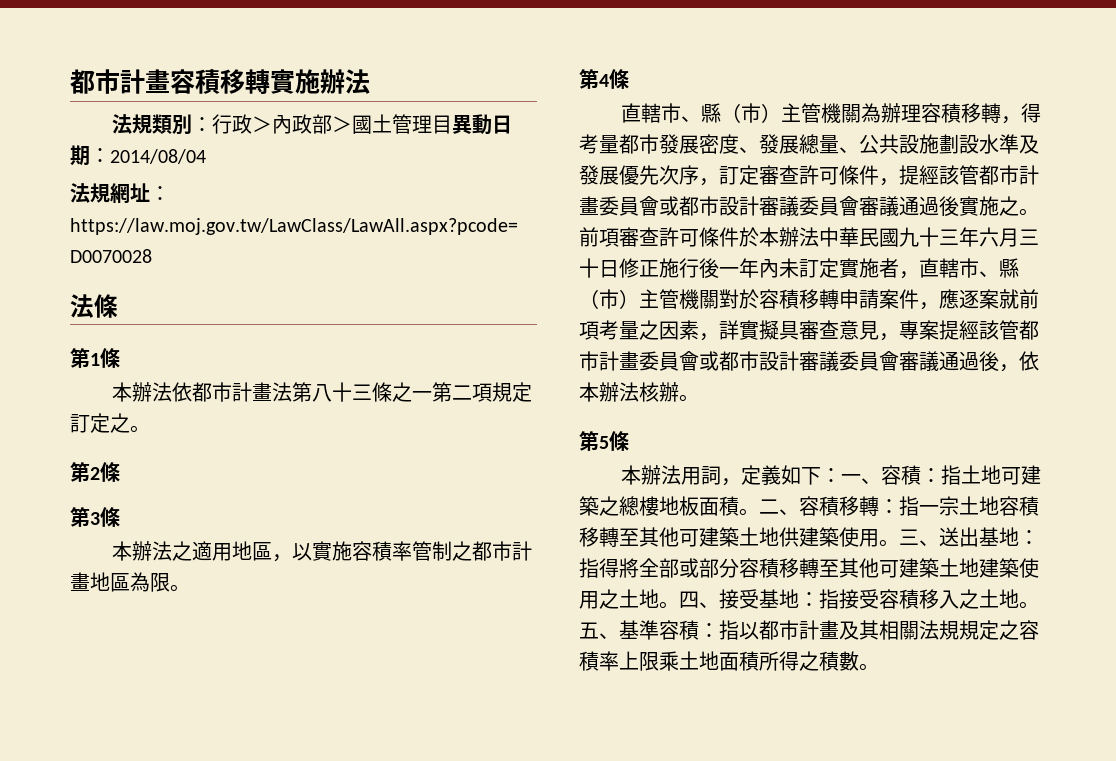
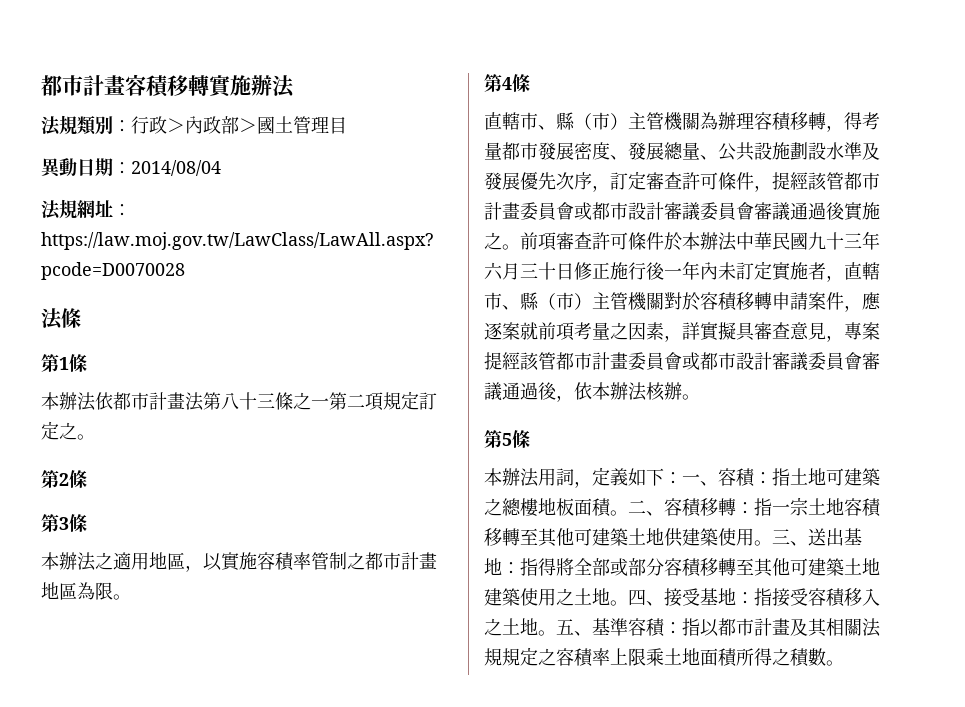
- 法規類別：行政＞內政部＞國土管理目異動日期：2014/08/04
+ 法規類別：行政＞內政部＞國土管理目
+ 異動日期：2014/08/04

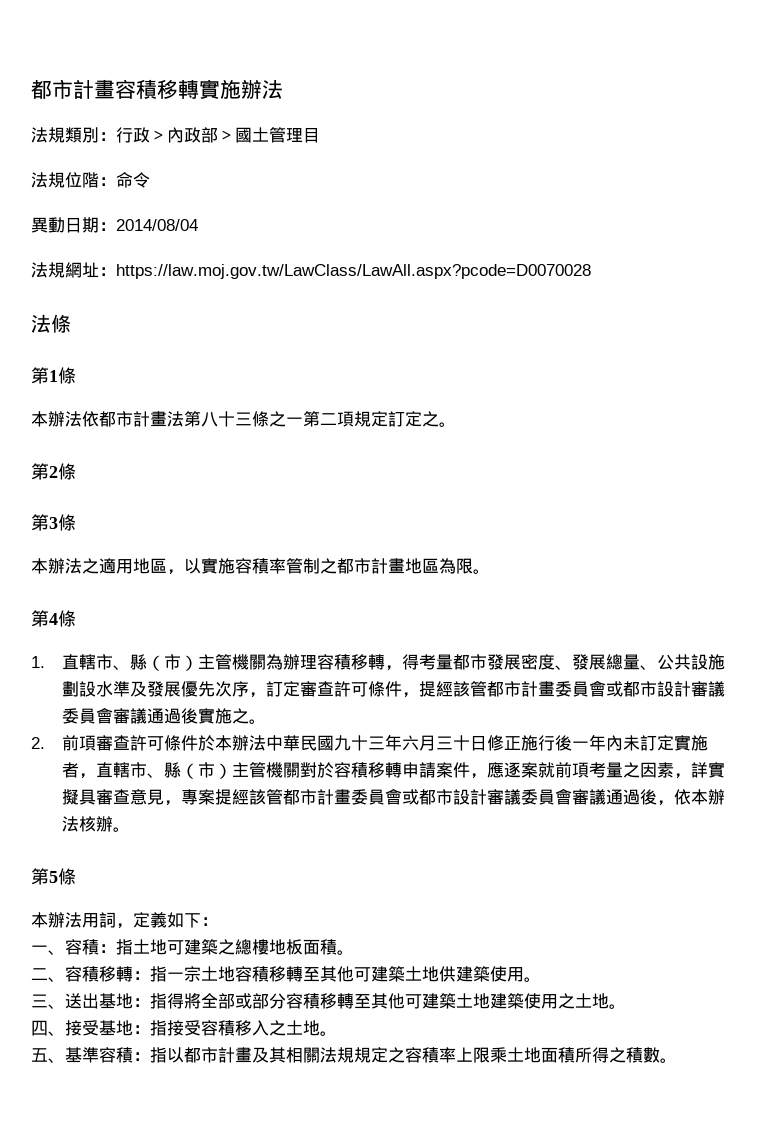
+ 法規位階：命令
- 直轄市、縣（市）主管機關為辦理容積移轉，得考量都市發展密度、發展總量、公共設施劃設水準及發展優先次序，訂定審查許可條件，提經該管都市計畫委員會或都市設計審議委員會審議通過後實施之。前項審查許可條件於本辦法中華民國九十三年六月三十日修正施行後一年內未訂定實施者，直轄市、縣（市）主管機關對於容積移轉申請案件，應逐案就前項考量之因素，詳實擬具審查意見，專案提經該管都市計畫委員會或都市設計審議委員會審議通過後，依本辦法核辦。
+ 1.直轄市、縣（市）主管機關為辦理容積移轉，得考量都市發展密度、發展總量、公共設施劃設水準及發展優先次序，訂定審查許可條件，提經該管都市計畫委員會或都市設計審議委員會審議通過後實施之。
+ 2.前項審查許可條件於本辦法中華民國九十三年六月三十日修正施行後一年內未訂定實施者，直轄市、縣（市）主管機關對於容積移轉申請案件，應逐案就前項考量之因素，詳實擬具審查意見，專案提經該管都市計畫委員會或都市設計審議委員會審議通過後，依本辦法核辦。
- 本辦法用詞，定義如下：一、容積：
+ 本辦法用詞，定義如下：
+ 一、容積：
- 指土地可建築之總樓地板面積。二、容積移轉：
+ 指土地可建築之總樓地板面積。
+ 二、容積移轉：
- 指一宗土地容積移轉至其他可建築土地供建築使用。三、送出基地：
+ 指一宗土地容積移轉至其他可建築土地供建築使用。
+ 三、送出基地：
- 指得將全部或部分容積移轉至其他可建築土地建築使用之土地。四、接受基地：
+ 指得將全部或部分容積移轉至其他可建築土地建築使用之土地。
+ 四、接受基地：
- 指接受容積移入之土地。五、基準容積：
+ 指接受容積移入之土地。
+ 五、基準容積：

